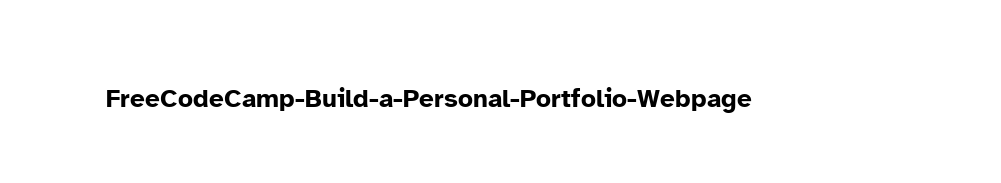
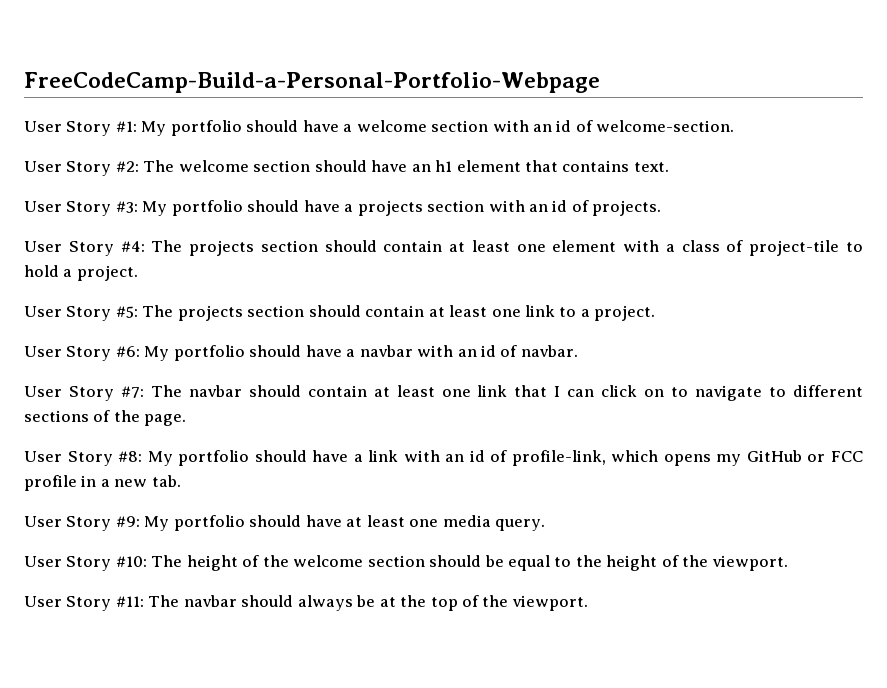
+ User Story #1: My portfolio should have a welcome section with an id of welcome-section.
+ User Story #2: The welcome section should have an h1 element that contains text.
+ User Story #3: My portfolio should have a projects section with an id of projects.
+ User Story #4: The projects section should contain at least one element with a class of project-tile to hold a project.
+ User Story #5: The projects section should contain at least one link to a project.
+ User Story #6: My portfolio should have a navbar with an id of navbar.
+ User Story #7: The navbar should contain at least one link that I can click on to navigate to different sections of the page.
+ User Story #8: My portfolio should have a link with an id of profile-link, which opens my GitHub or FCC profile in a new tab.
+ User Story #9: My portfolio should have at least one media query.
+ User Story #10: The height of the welcome section should be equal to the height of the viewport.
+ User Story #11: The navbar should always be at the top of the viewport.

